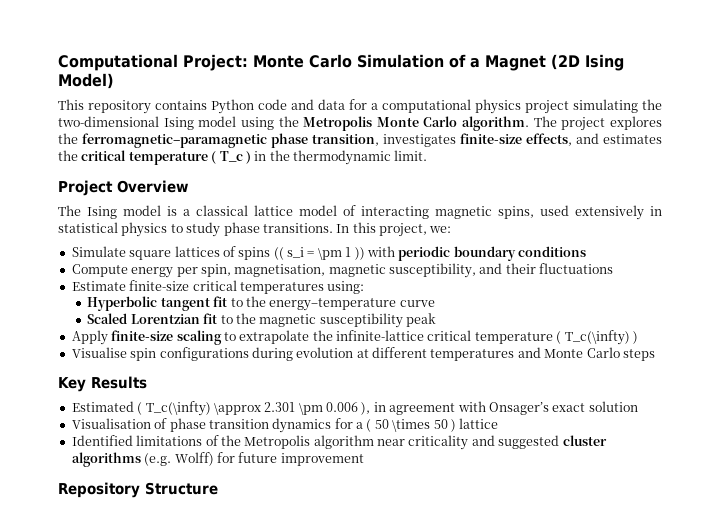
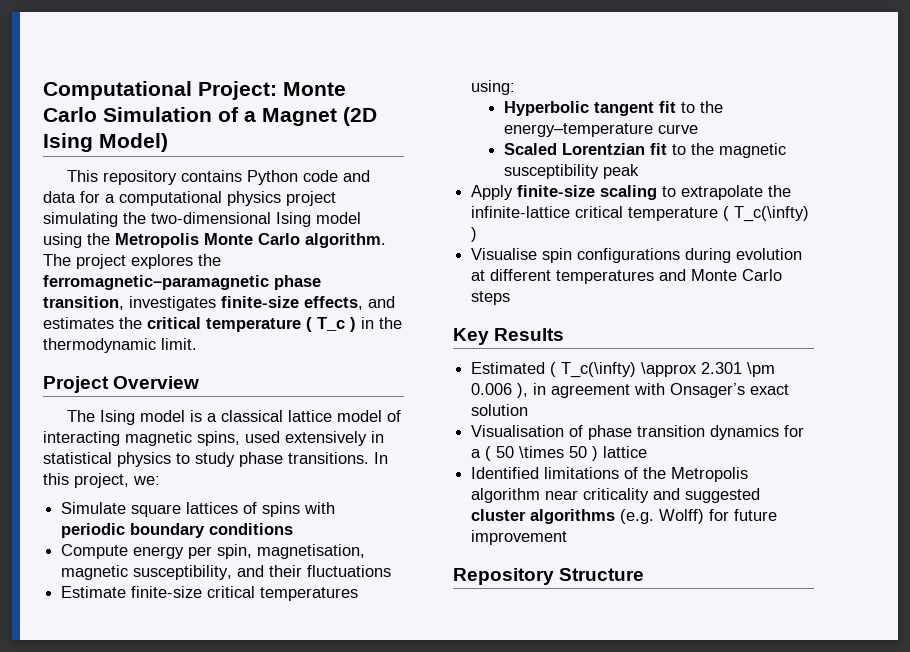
- Simulate square lattices of spins (( s_i = \pm 1 )) with periodic boundary conditions
+ Simulate square lattices of spins with periodic boundary conditions

